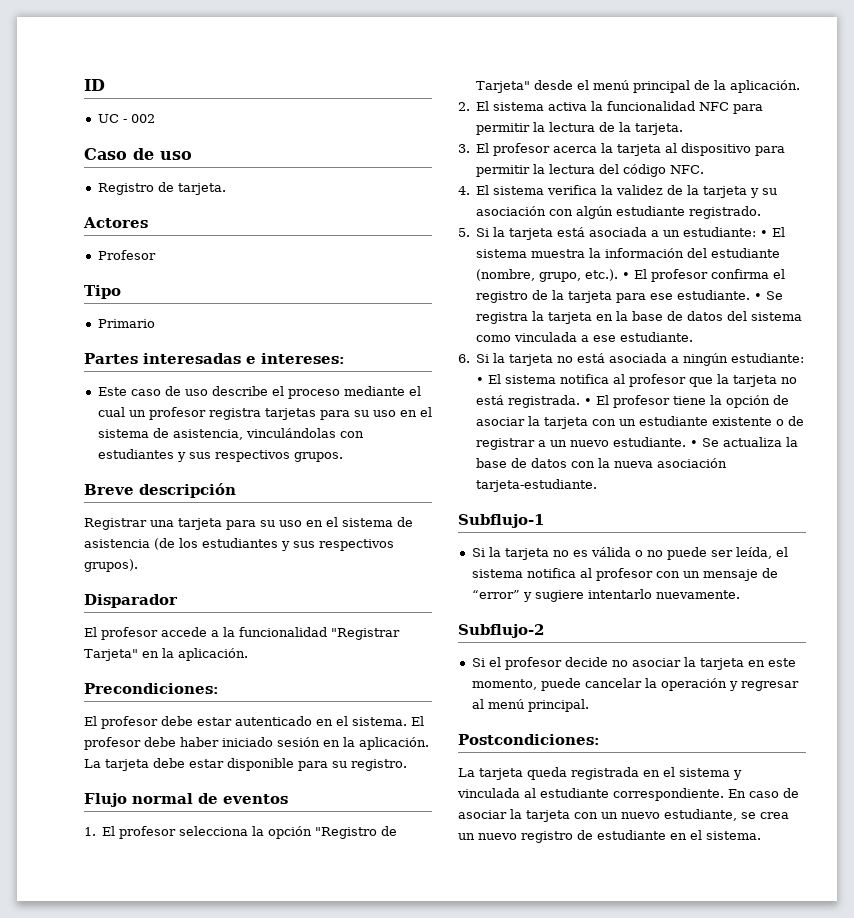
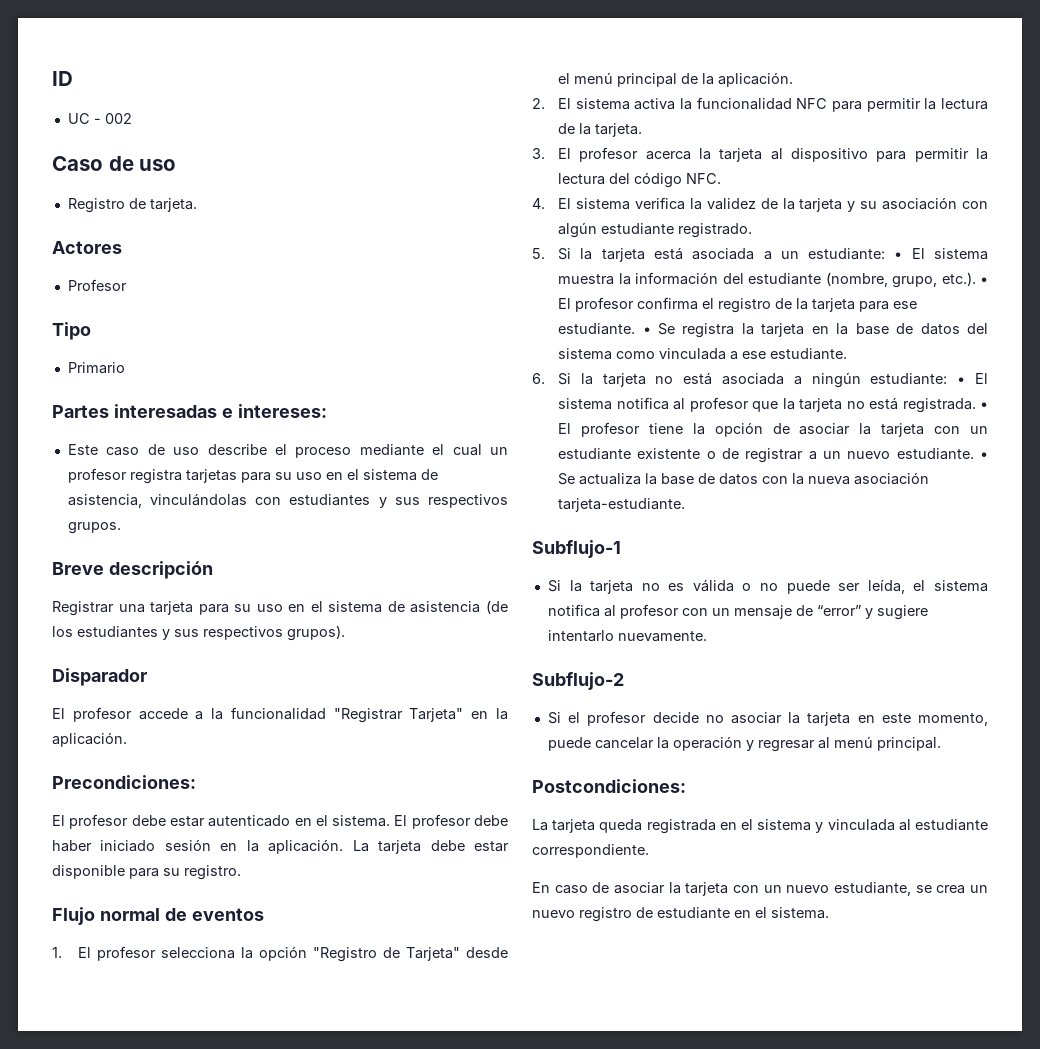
- La tarjeta queda registrada en el sistema y vinculada al estudiante correspondiente. En caso de asociar la tarjeta con un nuevo estudiante, se crea un nuevo registro de estudiante en el sistema.
+ La tarjeta queda registrada en el sistema y vinculada al estudiante correspondiente.
+ En caso de asociar la tarjeta con un nuevo estudiante, se crea un nuevo registro de estudiante en el sistema.

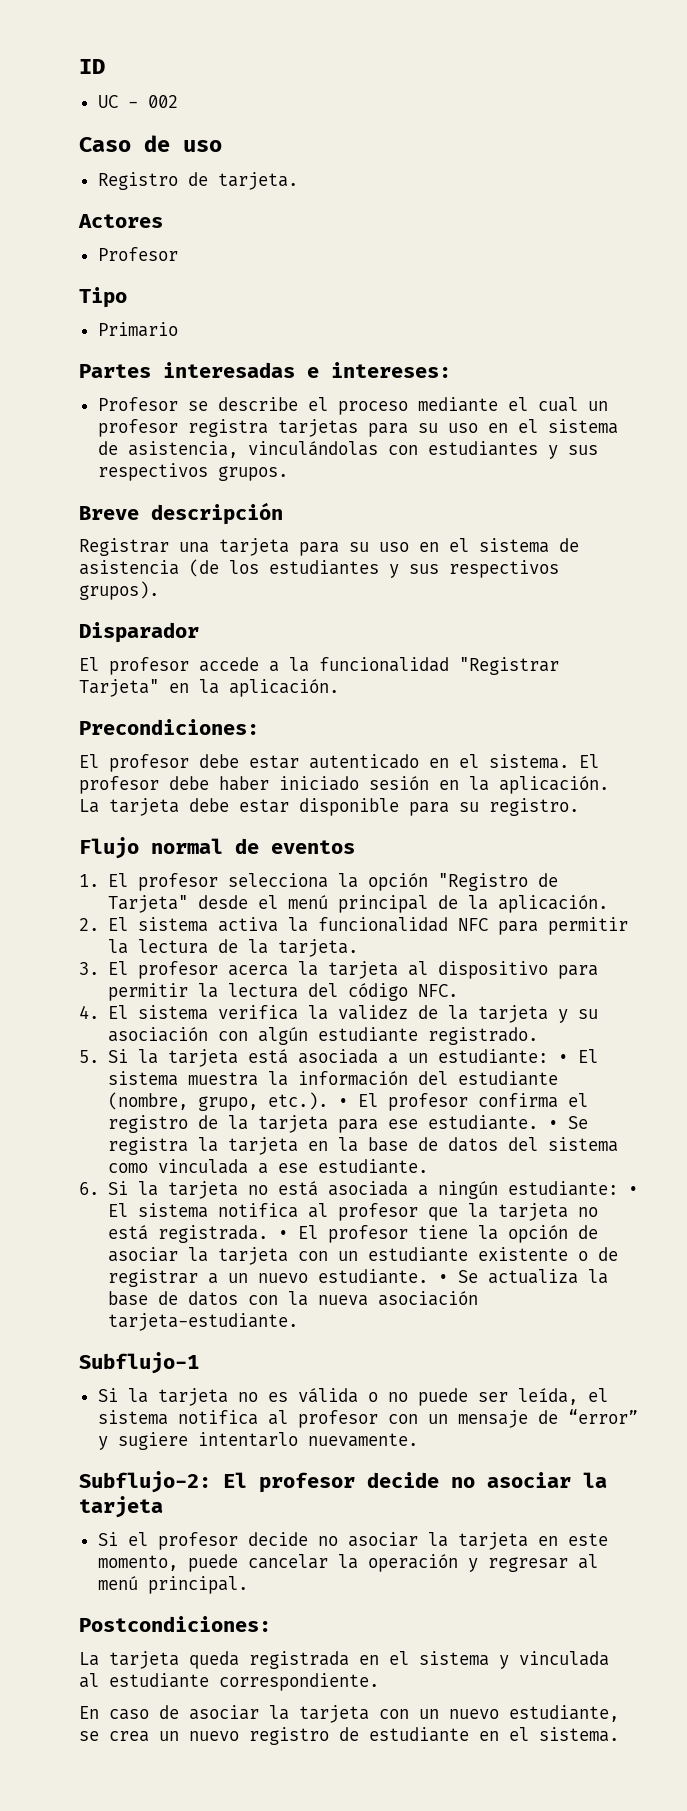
- Este caso de uso describe el proceso mediante el cual un profesor registra tarjetas para su uso en el sistema de asistencia, vinculándolas con estudiantes y sus respectivos grupos.
+ Profesor se describe el proceso mediante el cual un profesor registra tarjetas para su uso en el sistema de asistencia, vinculándolas con estudiantes y sus respectivos grupos.
- Subflujo-2
+ Subflujo-2: El profesor decide no asociar la tarjeta

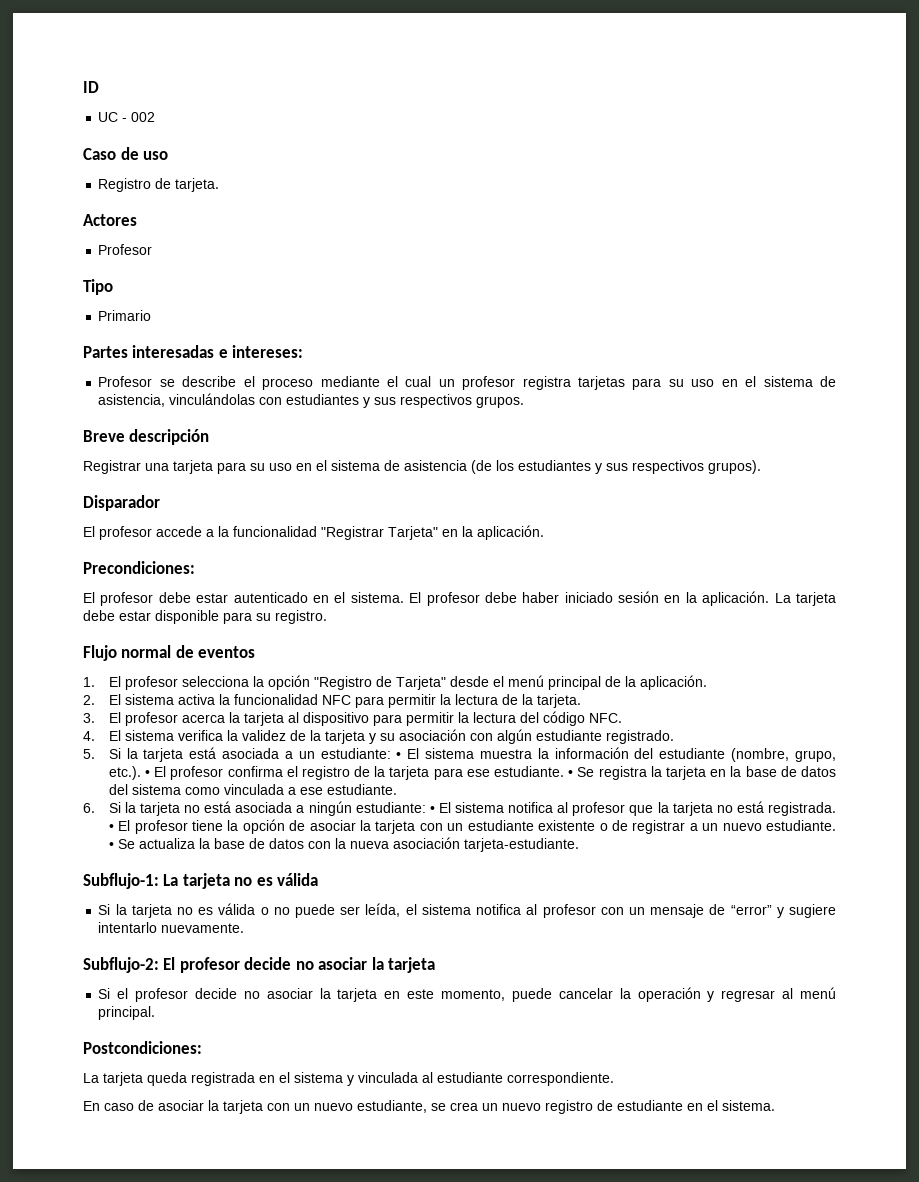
- Subflujo-1
+ Subflujo-1: La tarjeta no es válida

